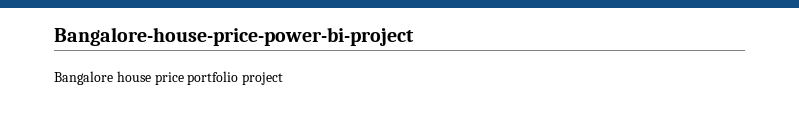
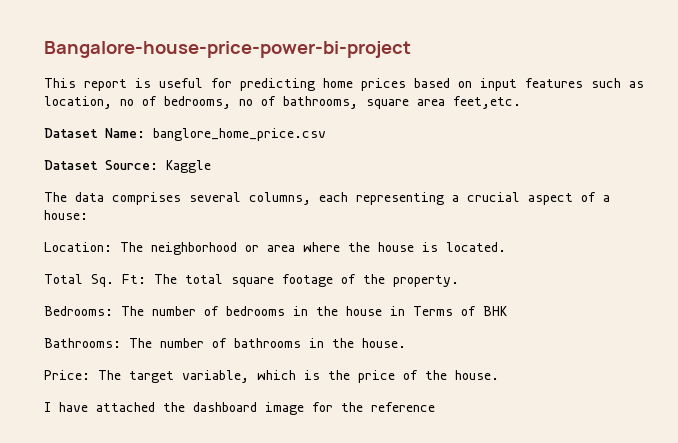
- Bangalore house price portfolio project
+ This report is useful for predicting home prices based on input features such as location, no of bedrooms, no of bathrooms, square area feet,etc.
+ Dataset Name: banglore_home_price.csv
+ Dataset Source: Kaggle
+ The data comprises several columns, each representing a crucial aspect of a house:
+ Location: The neighborhood or area where the house is located.
+ Total Sq. Ft: The total square footage of the property.
+ Bedrooms: The number of bedrooms in the house in Terms of BHK
+ Bathrooms: The number of bathrooms in the house.
+ Price: The target variable, which is the price of the house.
+ I have attached the dashboard image for the reference

